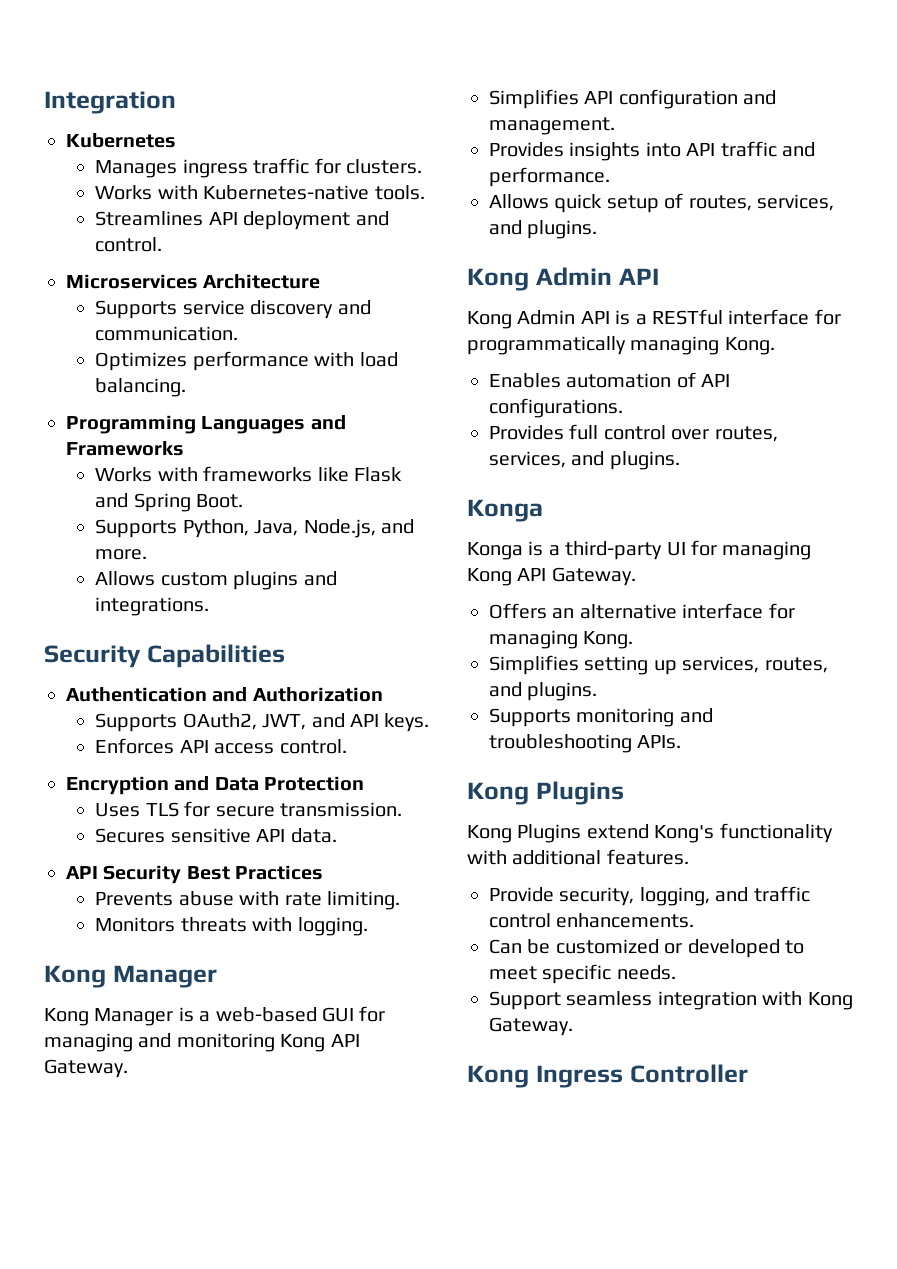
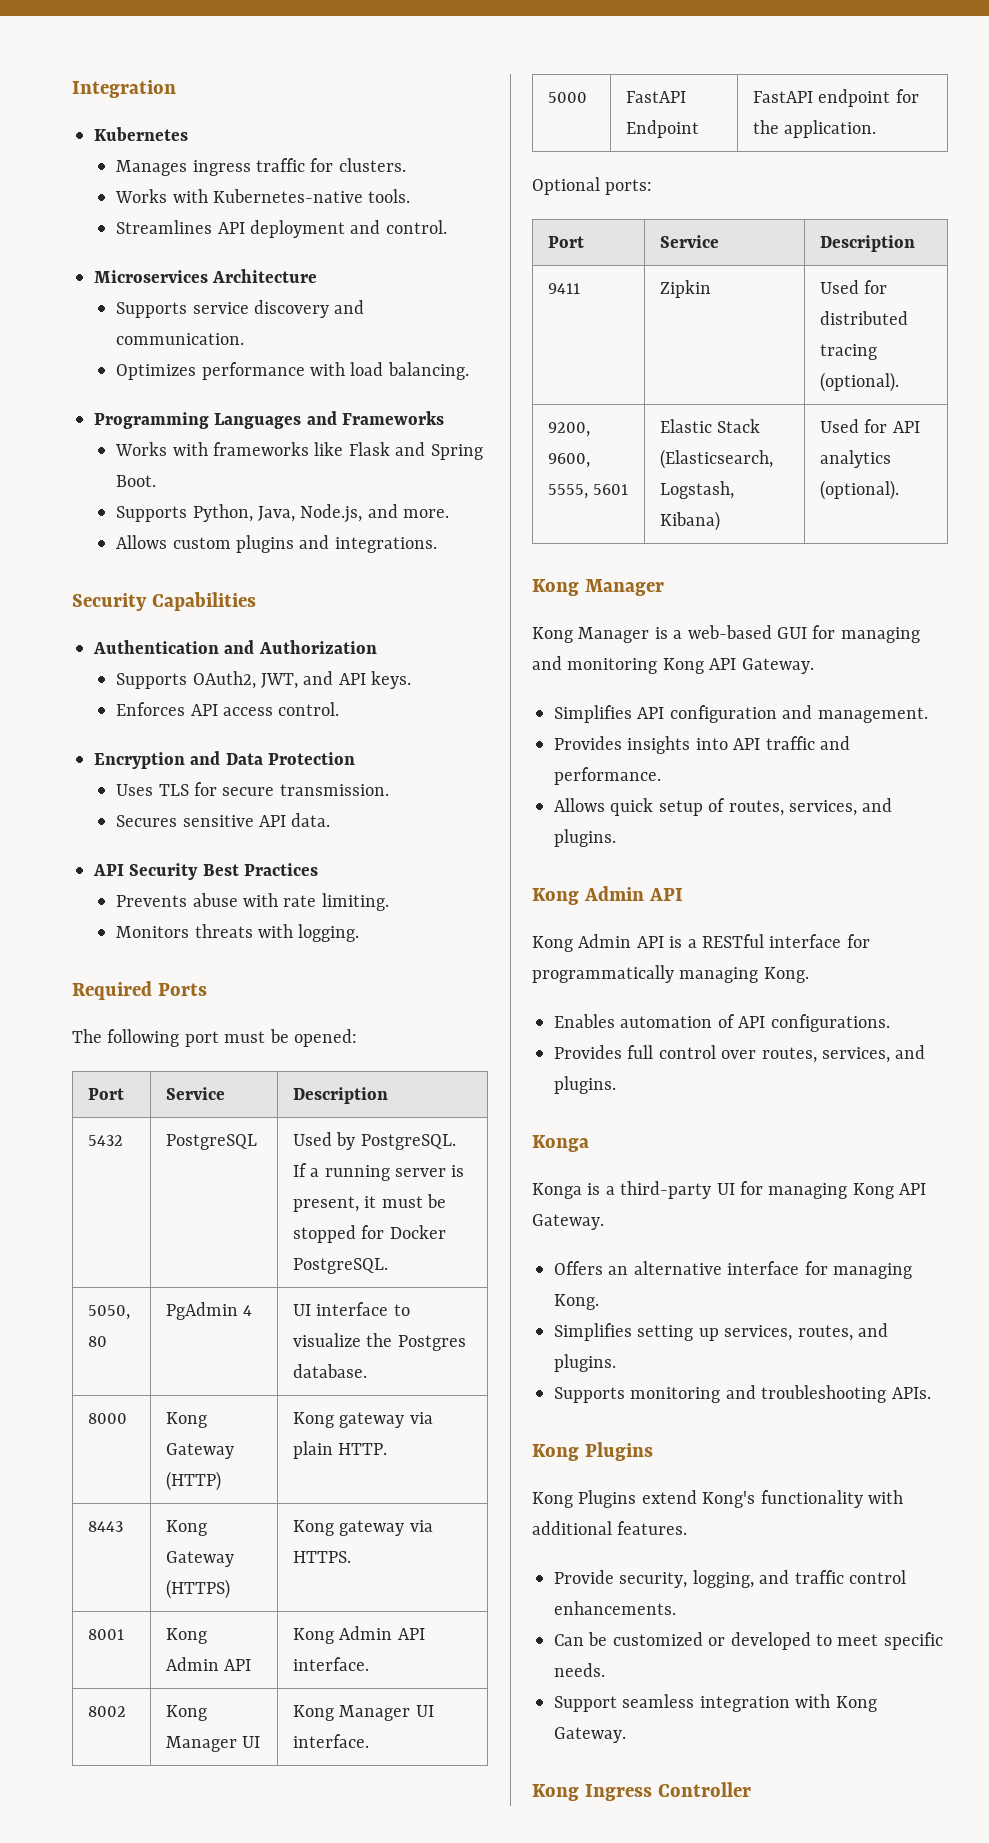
+ Required Ports
+ The following port must be opened:
+ Port | Service | Description
+ 5432 | PostgreSQL | Used by PostgreSQL. If a running server is present, it must be stopped for Docker PostgreSQL.
+ 5050, 80 | PgAdmin 4 | UI interface to visualize the Postgres database.
+ 8000 | Kong Gateway (HTTP) | Kong gateway via plain HTTP.
+ 8443 | Kong Gateway (HTTPS) | Kong gateway via HTTPS.
+ 8001 | Kong Admin API | Kong Admin API interface.
+ 8002 | Kong Manager UI | Kong Manager UI interface.
+ 5000 | FastAPI Endpoint | FastAPI endpoint for the application.
+ Optional ports:
+ Port | Service | Description
+ 9411 | Zipkin | Used for distributed tracing (optional).
+ 9200, 9600, 5555, 5601 | Elastic Stack (Elasticsearch, Logstash, Kibana) | Used for API analytics (optional).

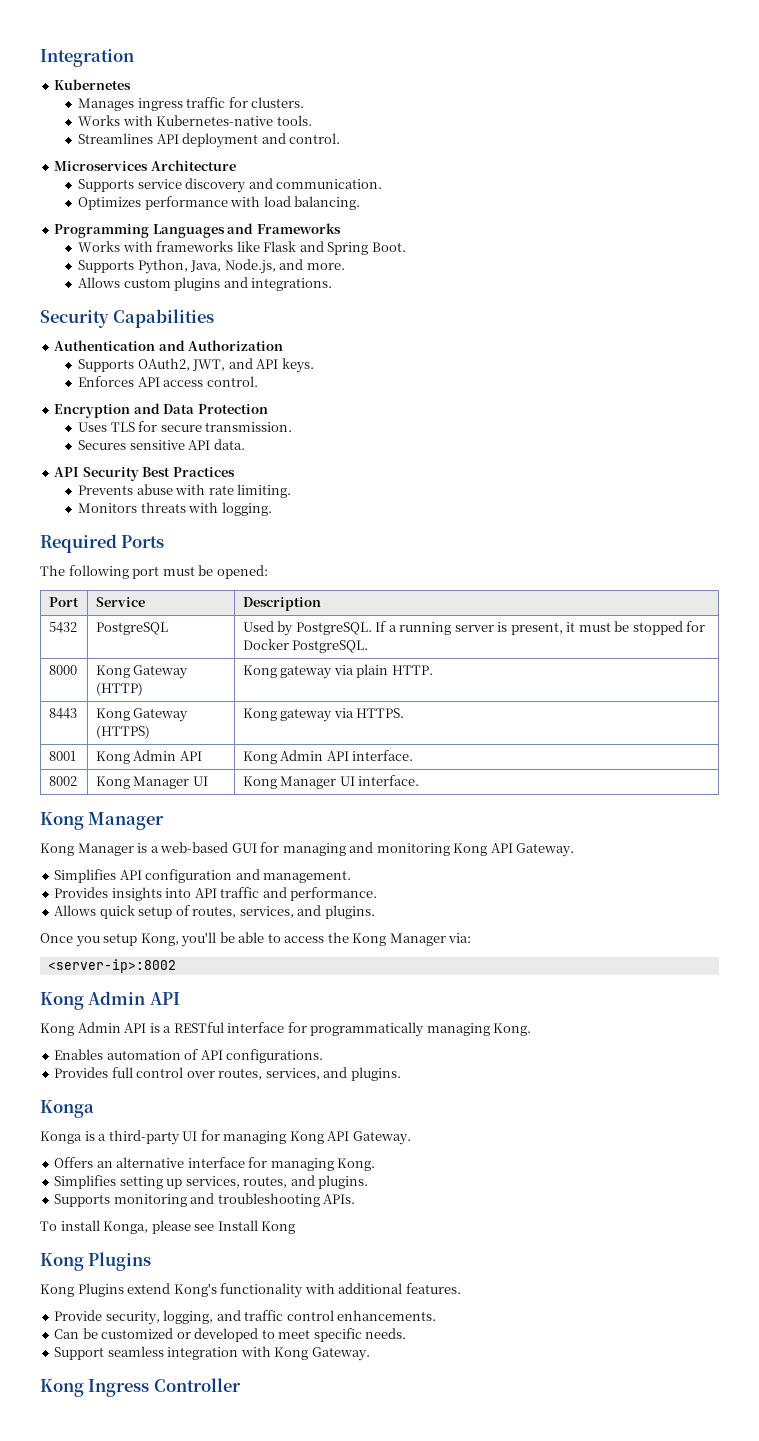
- 5050, 80 | PgAdmin 4 | UI interface to visualize the Postgres database.
- 5000 | FastAPI Endpoint | FastAPI endpoint for the application.
- Optional ports:
- Port | Service | Description
- 9411 | Zipkin | Used for distributed tracing (optional).
- 9200, 9600, 5555, 5601 | Elastic Stack (Elasticsearch, Logstash, Kibana) | Used for API analytics (optional).
+ Once you setup Kong, you'll be able to access the Kong Manager via:
+ <server-ip>:8002
+ To install Konga, please see Install Kong

